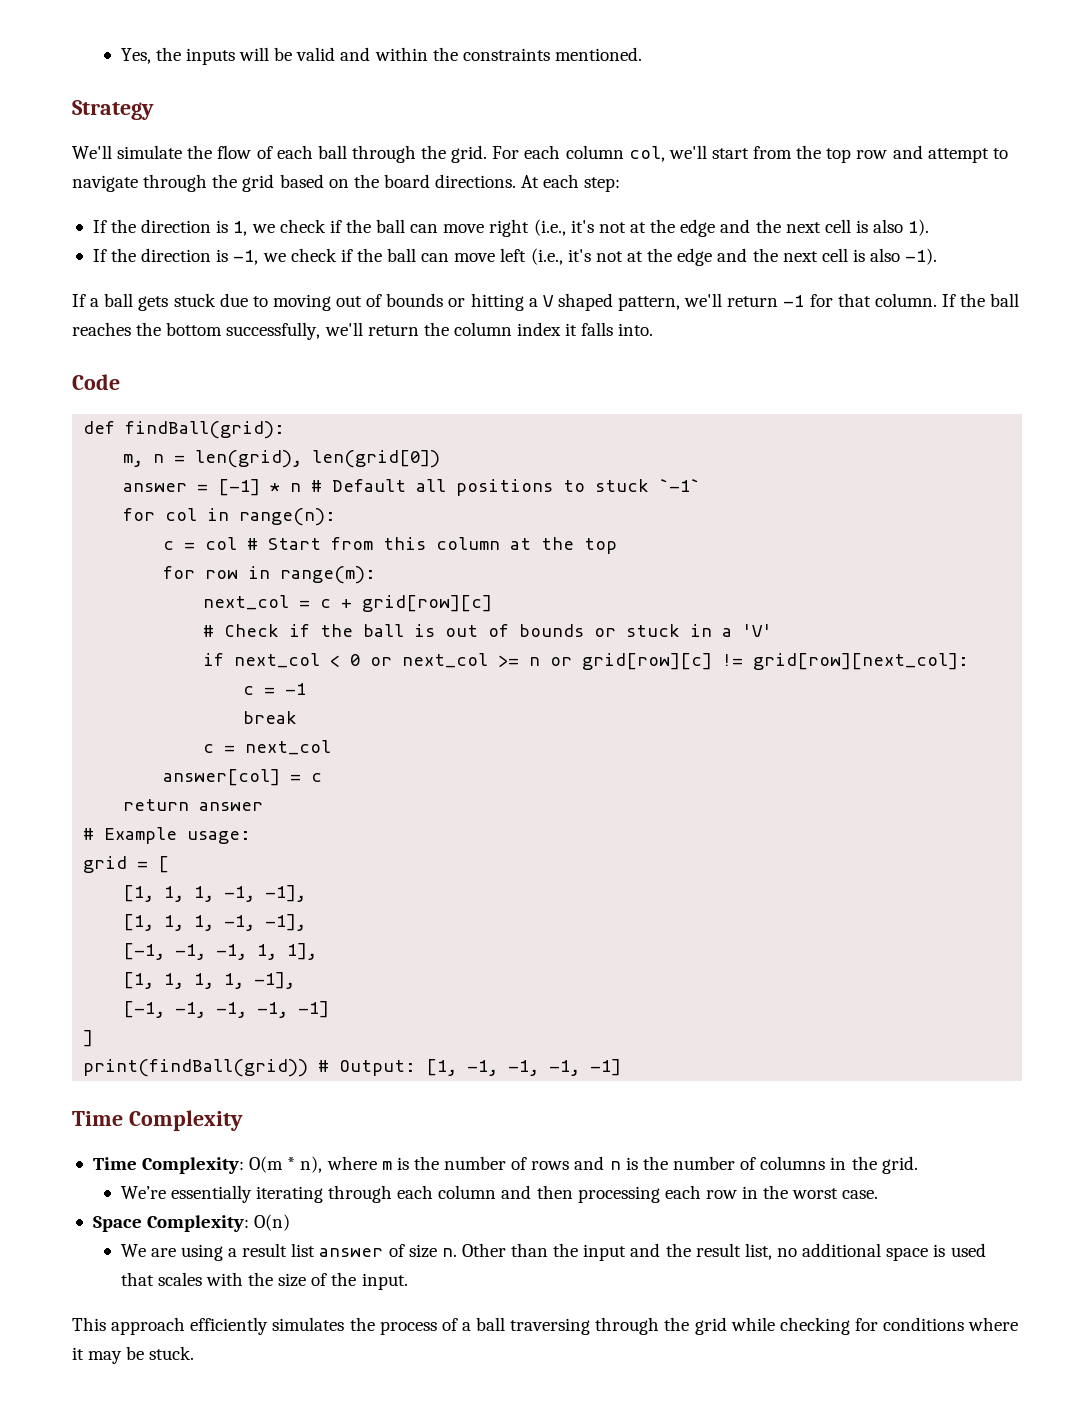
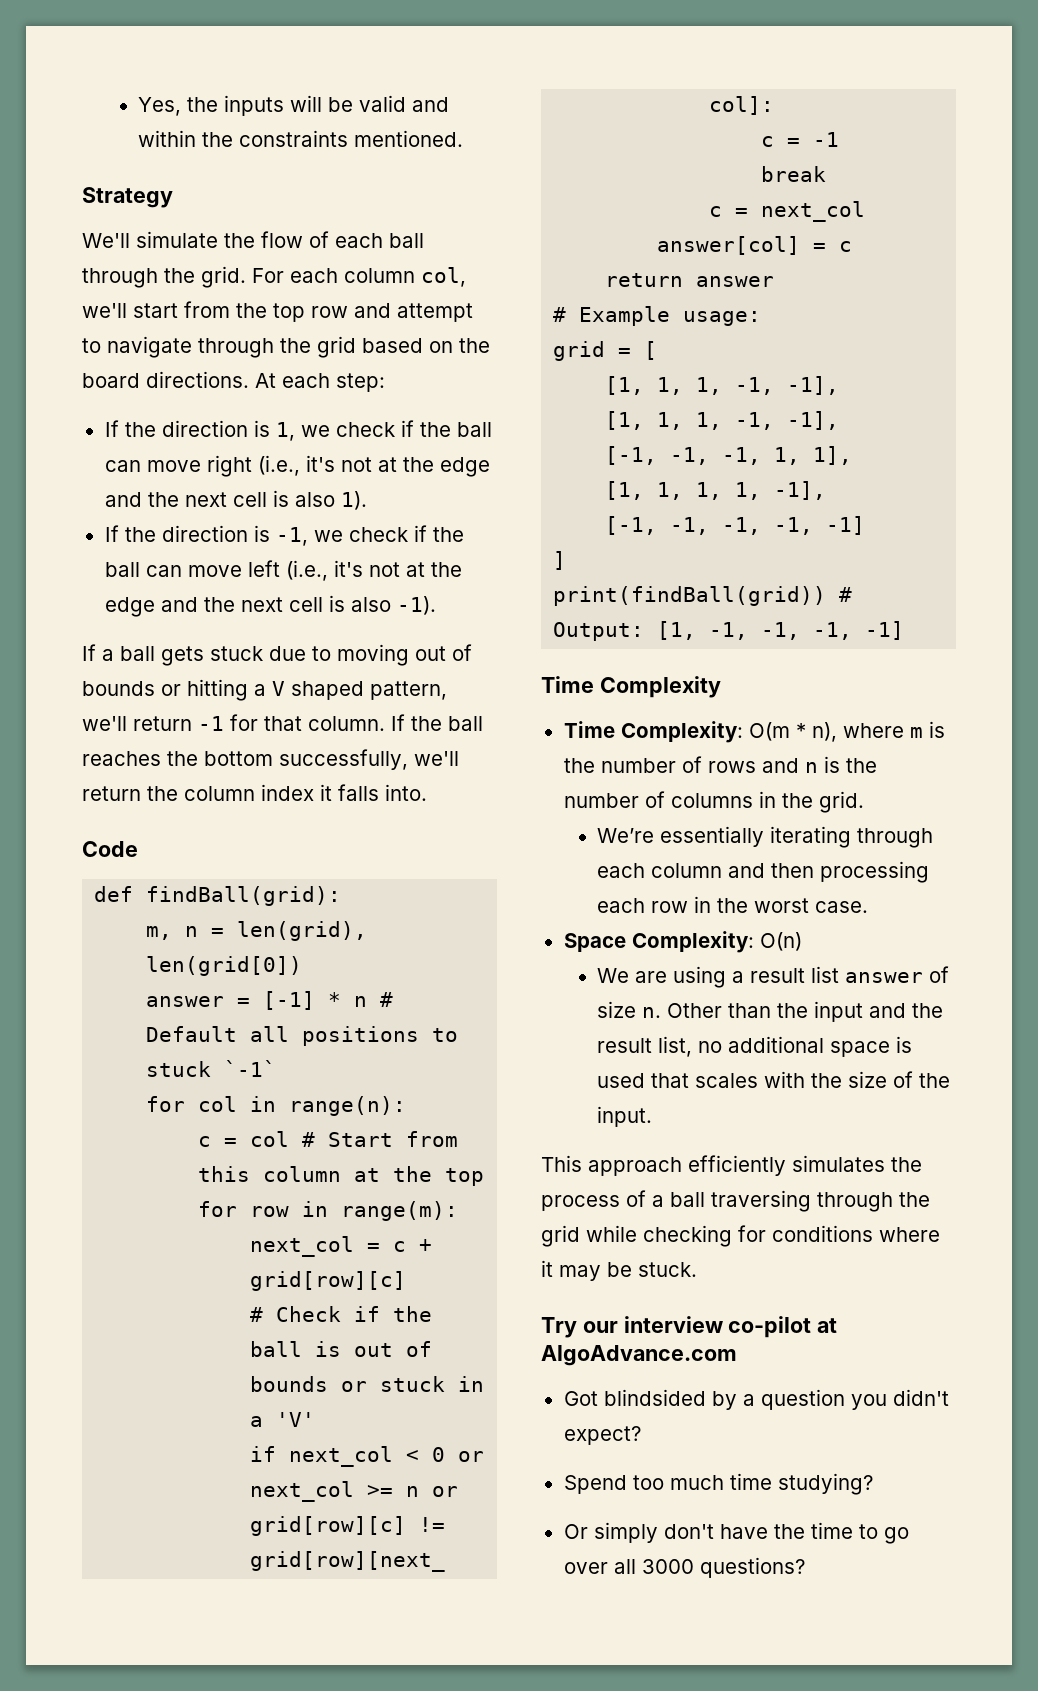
+ Try our interview co-pilot at AlgoAdvance.com
+ Got blindsided by a question you didn't expect?
+ Spend too much time studying?
+ Or simply don't have the time to go over all 3000 questions?

